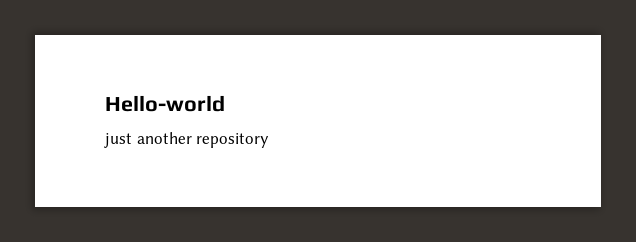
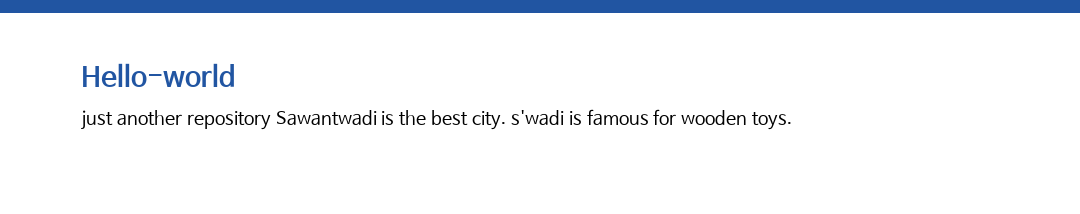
- just another repository
+ just another repository Sawantwadi is the best city. s'wadi is famous for wooden toys.

